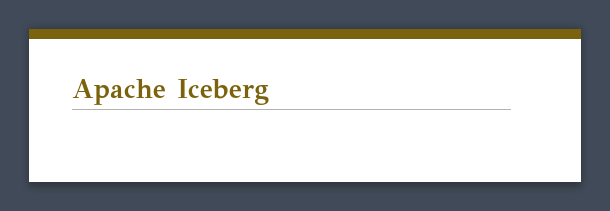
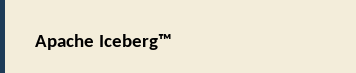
- Apache Iceberg
+ Apache Iceberg™

